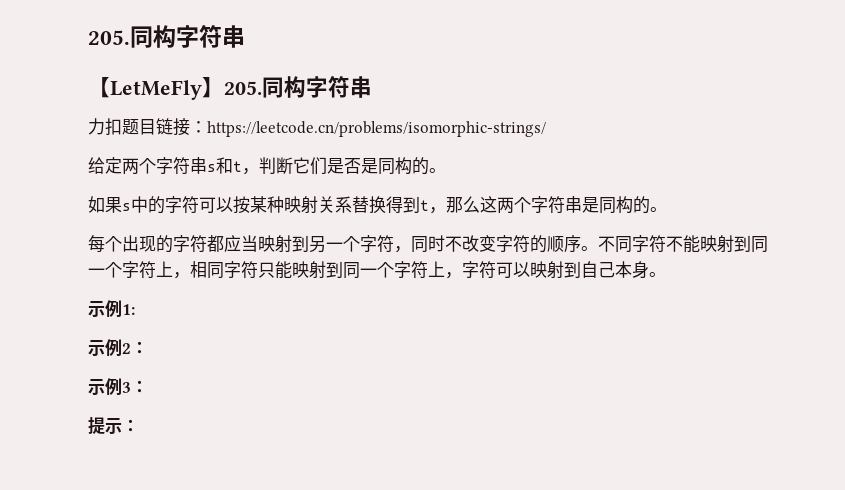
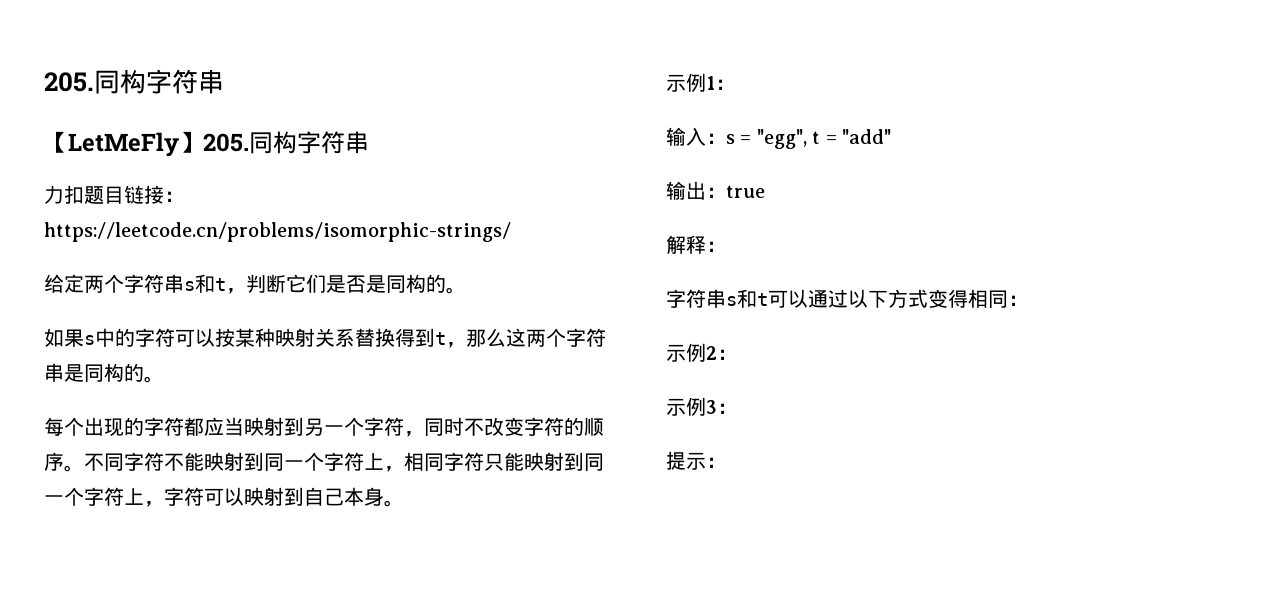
- 示例1:
+ 示例1：
+ 输入：s = "egg", t = "add"
+ 输出：true
+ 解释：
+ 字符串s和t可以通过以下方式变得相同：

